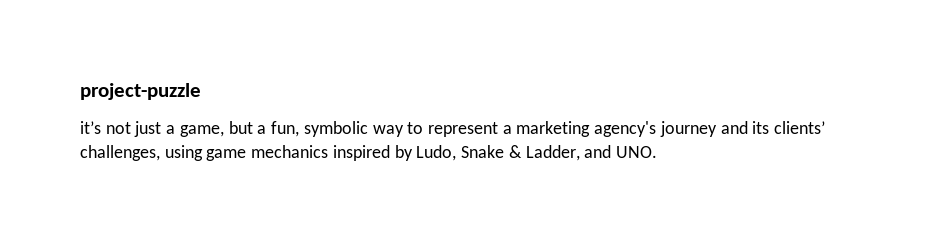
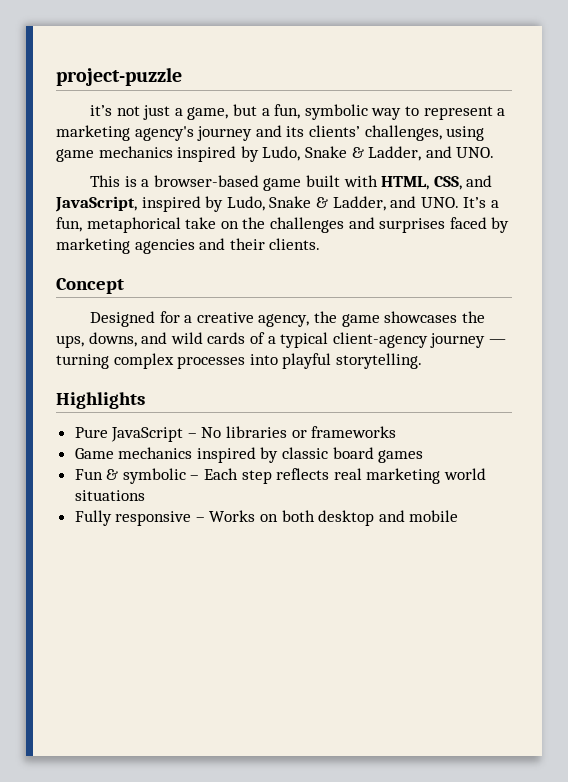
+ This is a browser-based game built with HTML, CSS, and JavaScript, inspired by Ludo, Snake & Ladder, and UNO. It’s a fun, metaphorical take on the challenges and surprises faced by marketing agencies and their clients.
+ Concept
+ Designed for a creative agency, the game showcases the ups, downs, and wild cards of a typical client-agency journey — turning complex processes into playful storytelling.
+ Highlights
+ Pure JavaScript – No libraries or frameworks
+ Game mechanics inspired by classic board games
+ Fun & symbolic – Each step reflects real marketing world situations
+ Fully responsive – Works on both desktop and mobile

